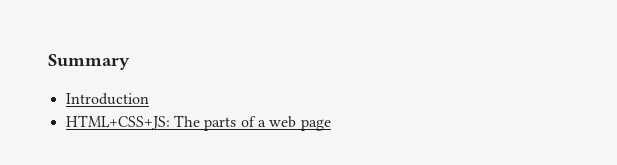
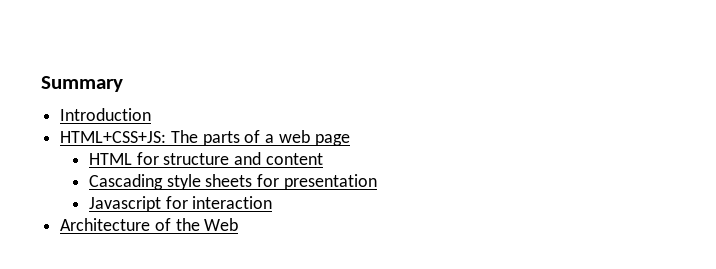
+ HTML for structure and content
+ Cascading style sheets for presentation
+ Javascript for interaction
+ Architecture of the Web

